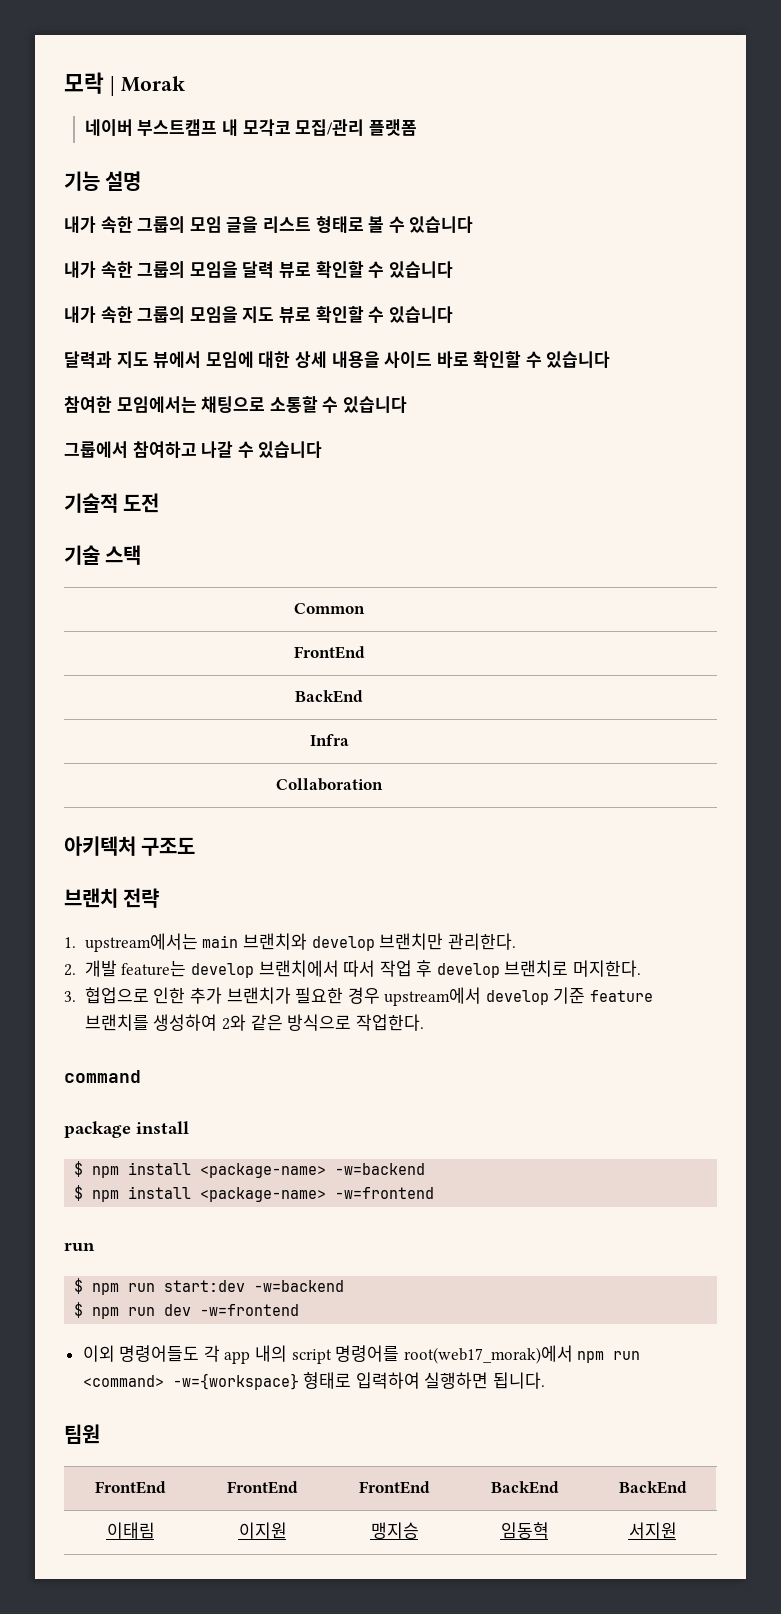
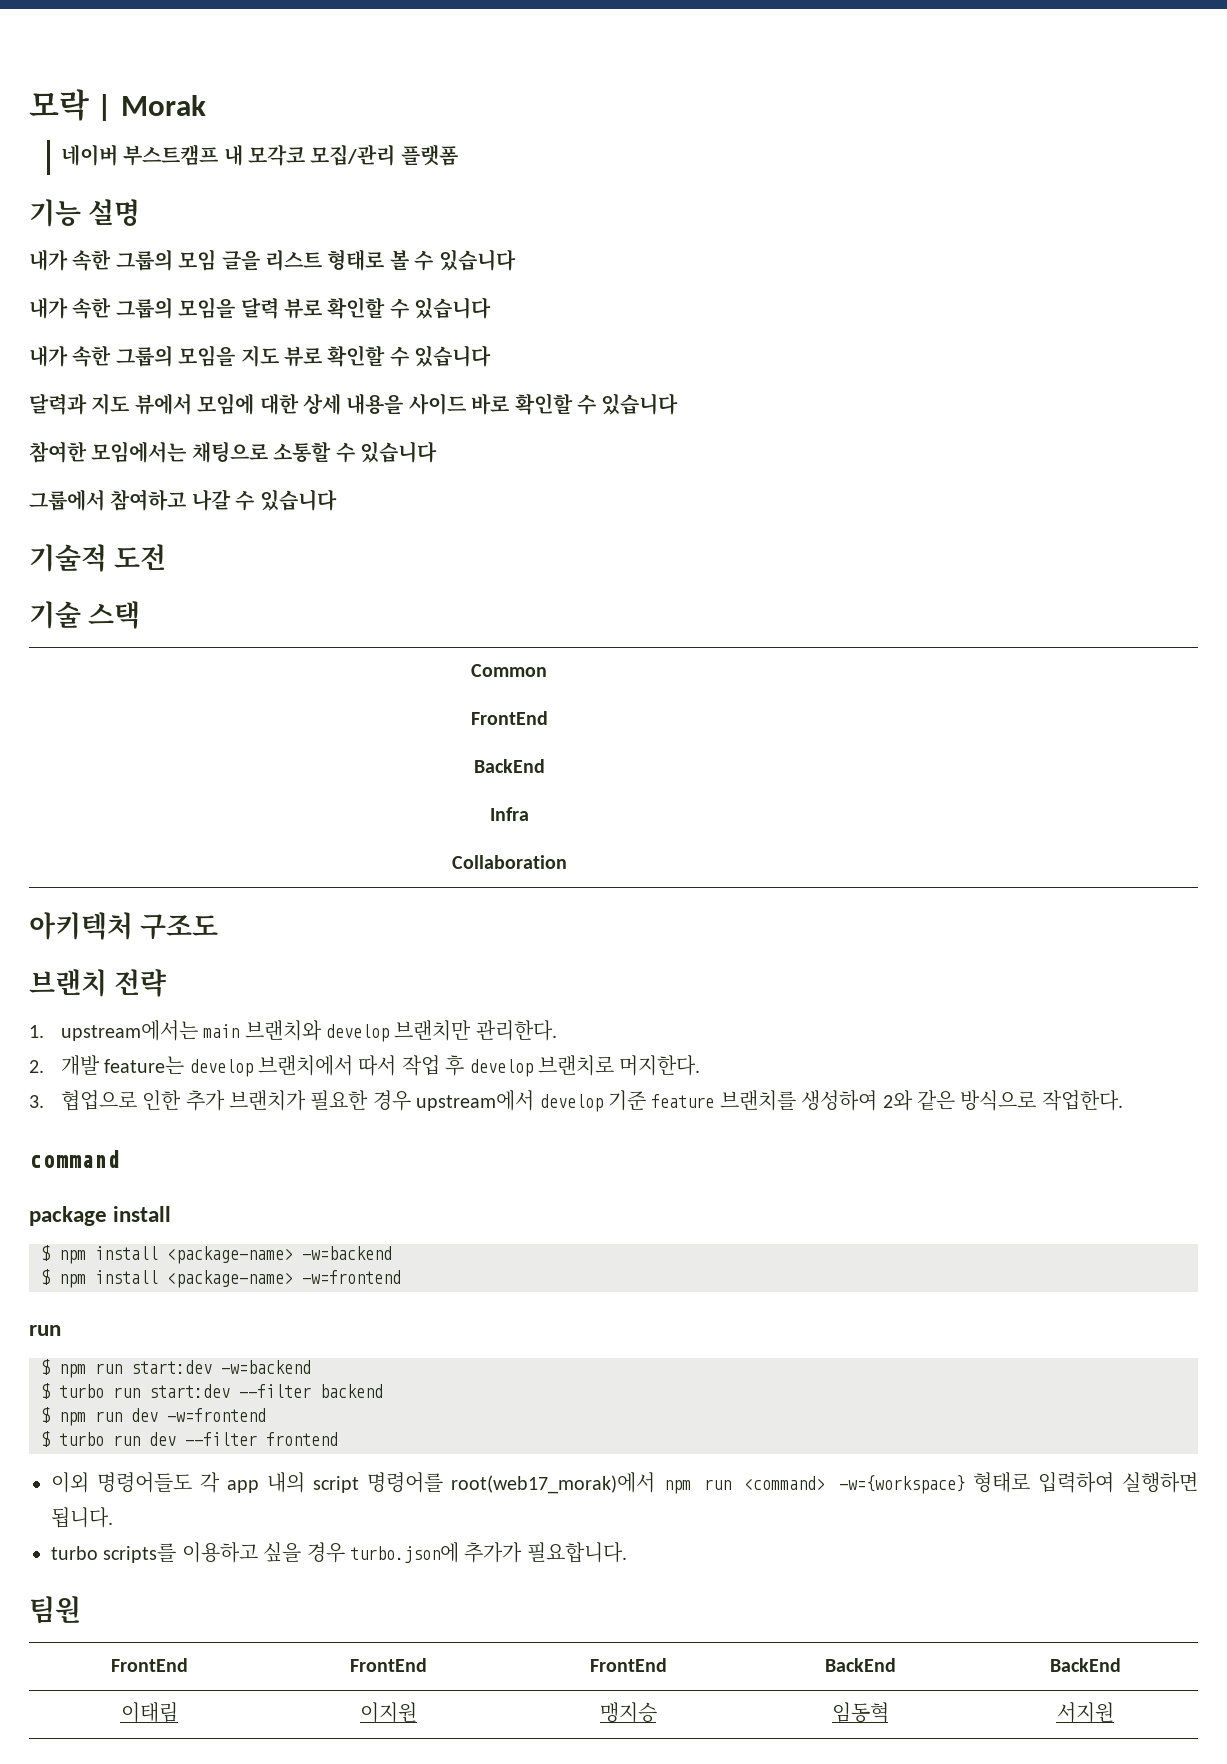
+ $ turbo run start:dev --filter backend
+ $ turbo run dev --filter frontend
+ turbo scripts를 이용하고 싶을 경우 turbo.json에 추가가 필요합니다.

